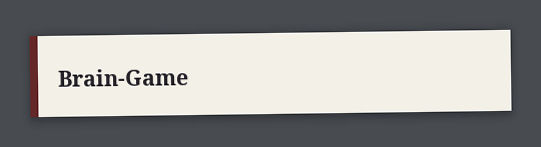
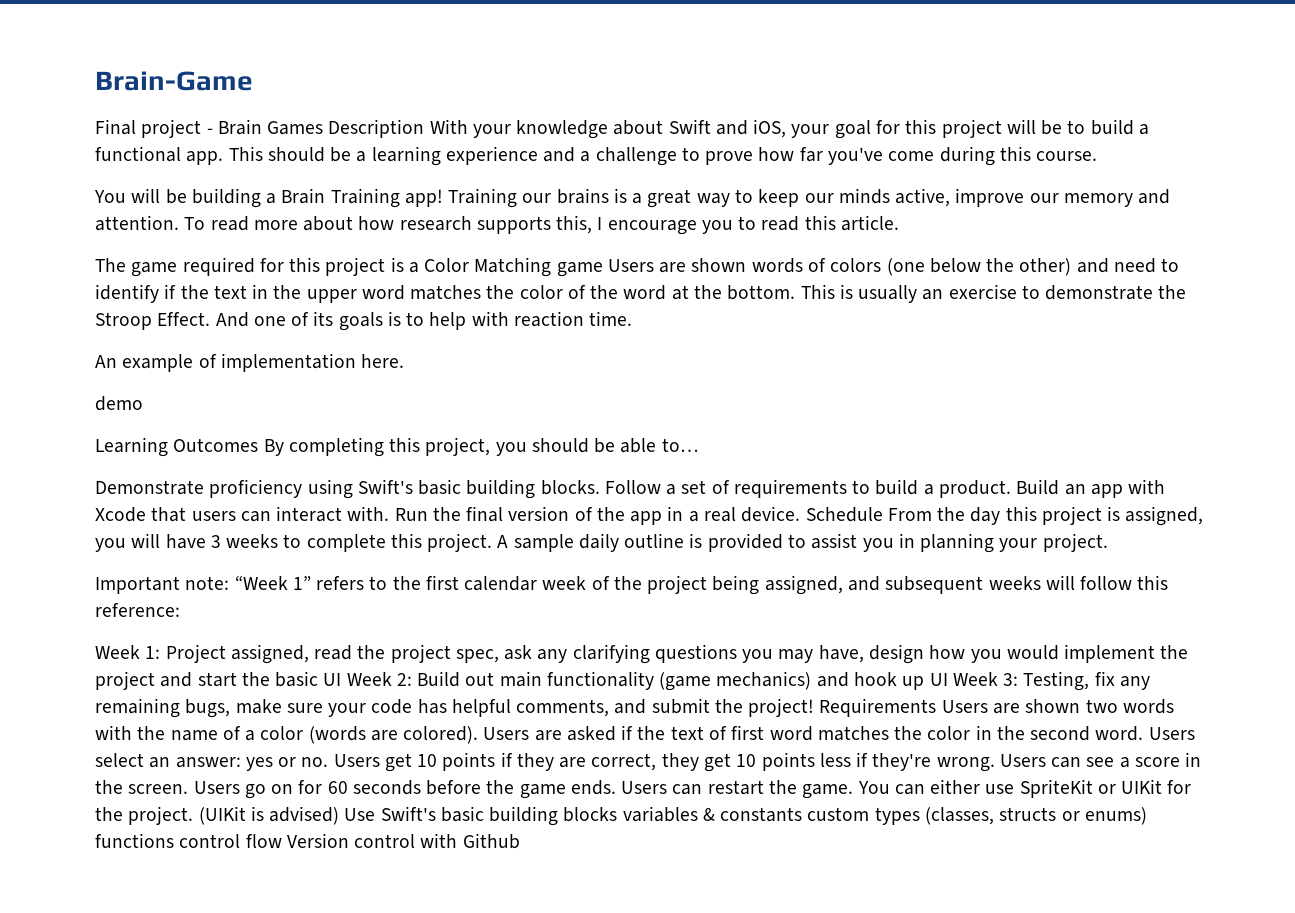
+ Final project - Brain Games Description With your knowledge about Swift and iOS, your goal for this project will be to build a functional app. This should be a learning experience and a challenge to prove how far you've come during this course.
+ You will be building a Brain Training app! Training our brains is a great way to keep our minds active, improve our memory and attention. To read more about how research supports this, I encourage you to read this article.
+ The game required for this project is a Color Matching game Users are shown words of colors (one below the other) and need to identify if the text in the upper word matches the color of the word at the bottom. This is usually an exercise to demonstrate the Stroop Effect. And one of its goals is to help with reaction time.
+ An example of implementation here.
+ demo
+ Learning Outcomes By completing this project, you should be able to…
+ Demonstrate proficiency using Swift's basic building blocks. Follow a set of requirements to build a product. Build an app with Xcode that users can interact with. Run the final version of the app in a real device. Schedule From the day this project is assigned, you will have 3 weeks to complete this project. A sample daily outline is provided to assist you in planning your project.
+ Important note: “Week 1” refers to the first calendar week of the project being assigned, and subsequent weeks will follow this reference:
+ Week 1: Project assigned, read the project spec, ask any clarifying questions you may have, design how you would implement the project and start the basic UI Week 2: Build out main functionality (game mechanics) and hook up UI Week 3: Testing, fix any remaining bugs, make sure your code has helpful comments, and submit the project! Requirements Users are shown two words with the name of a color (words are colored). Users are asked if the text of first word matches the color in the second word. Users select an answer: yes or no. Users get 10 points if they are correct, they get 10 points less if they're wrong. Users can see a score in the screen. Users go on for 60 seconds before the game ends. Users can restart the game. You can either use SpriteKit or UIKit for the project. (UIKit is advised) Use Swift's basic building blocks variables & constants custom types (classes, structs or enums) functions control flow Version control with Github

